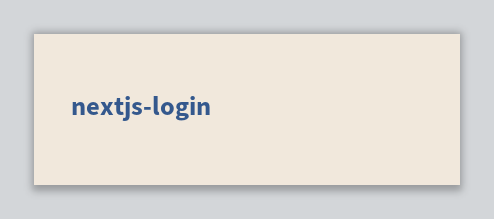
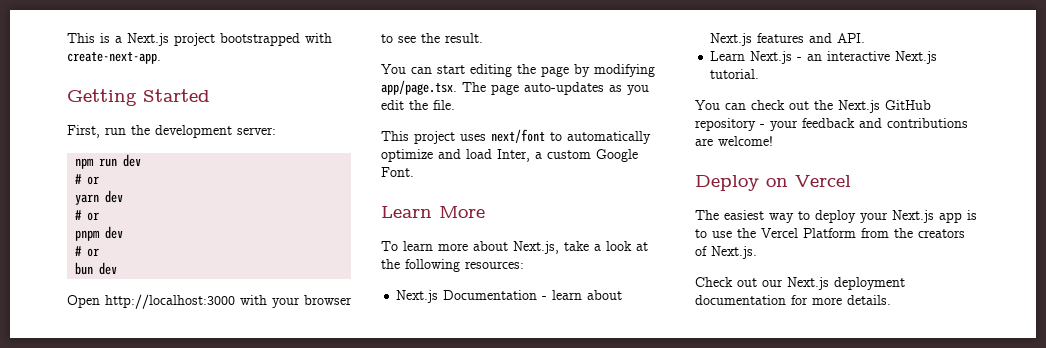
- nextjs-login
+ This is a Next.js project bootstrapped with create-next-app.
+ Getting Started
+ First, run the development server:
+ npm run dev
+ # or
+ yarn dev
+ # or
+ pnpm dev
+ # or
+ bun dev
+ Open http://localhost:3000 with your browser to see the result.
+ You can start editing the page by modifying app/page.tsx. The page auto-updates as you edit the file.
+ This project uses next/font to automatically optimize and load Inter, a custom Google Font.
+ Learn More
+ To learn more about Next.js, take a look at the following resources:
+ Next.js Documentation - learn about Next.js features and API.
+ Learn Next.js - an interactive Next.js tutorial.
+ You can check out the Next.js GitHub repository - your feedback and contributions are welcome!
+ Deploy on Vercel
+ The easiest way to deploy your Next.js app is to use the Vercel Platform from the creators of Next.js.
+ Check out our Next.js deployment documentation for more details.

